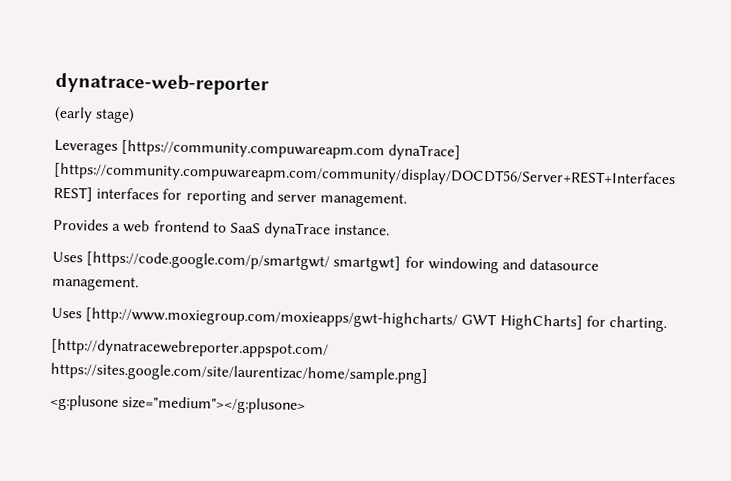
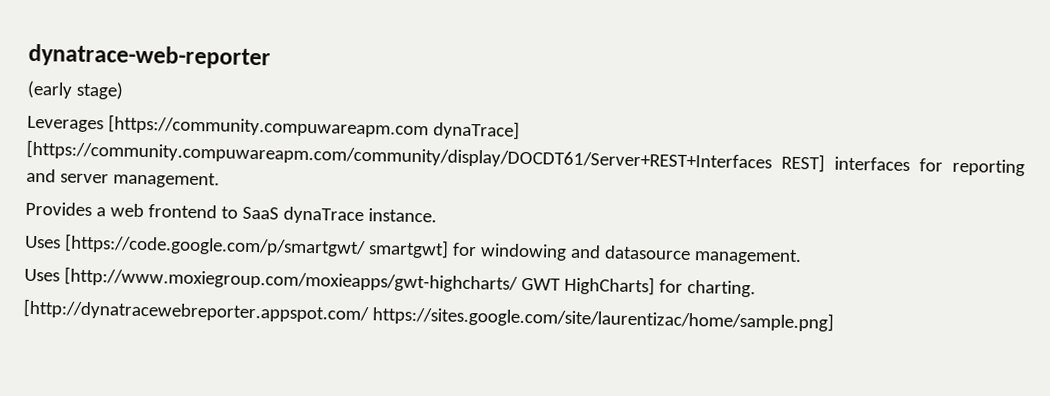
- Leverages [https://community.compuwareapm.com dynaTrace] [https://community.compuwareapm.com/community/display/DOCDT56/Server+REST+Interfaces REST] interfaces for reporting and server management.
+ Leverages [https://community.compuwareapm.com dynaTrace] [https://community.compuwareapm.com/community/display/DOCDT61/Server+REST+Interfaces REST] interfaces for reporting and server management.
- <g:plusone size="medium"></g:plusone>

